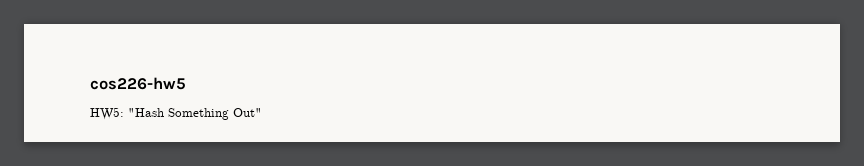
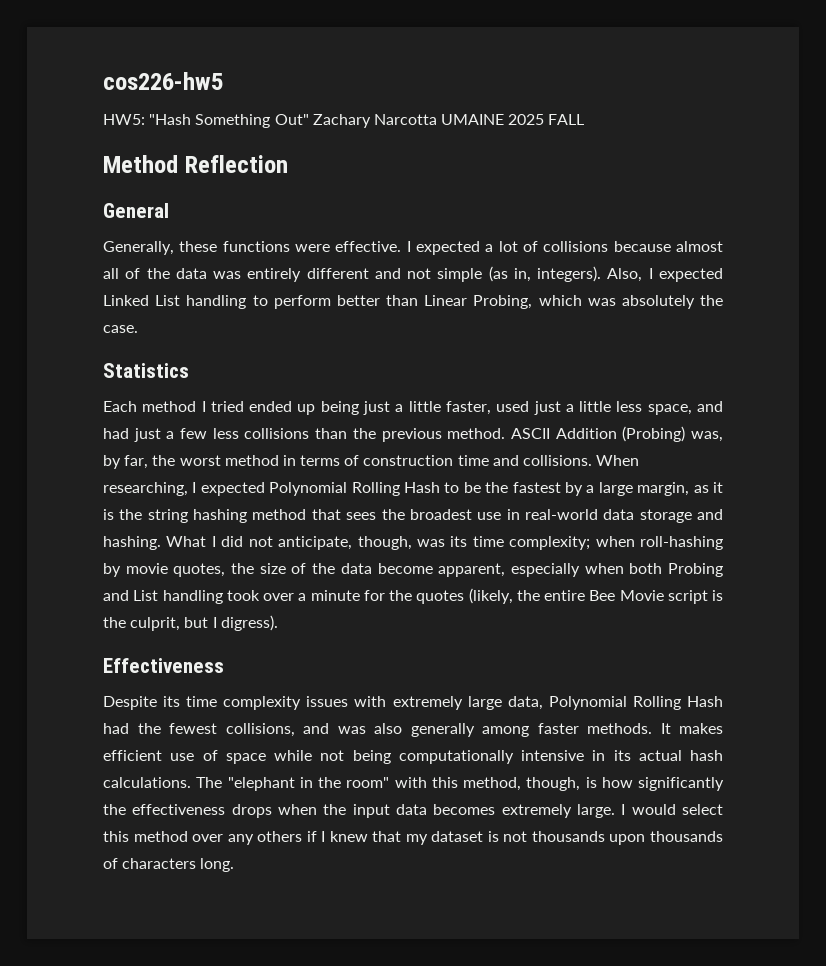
- HW5: "Hash Something Out"
+ HW5: "Hash Something Out" Zachary Narcotta UMAINE 2025 FALL
+ Method Reflection
+ General
+ Generally, these functions were effective. I expected a lot of collisions because almost all of the data was entirely different and not simple (as in, integers). Also, I expected Linked List handling to perform better than Linear Probing, which was absolutely the case.
+ Statistics
+ Each method I tried ended up being just a little faster, used just a little less space, and had just a few less collisions than the previous method. ASCII Addition (Probing) was, by far, the worst method in terms of construction time and collisions. When researching, I expected Polynomial Rolling Hash to be the fastest by a large margin, as it is the string hashing method that sees the broadest use in real-world data storage and hashing. What I did not anticipate, though, was its time complexity; when roll-hashing by movie quotes, the size of the data become apparent, especially when both Probing and List handling took over a minute for the quotes (likely, the entire Bee Movie script is the culprit, but I digress).
+ Effectiveness
+ Despite its time complexity issues with extremely large data, Polynomial Rolling Hash had the fewest collisions, and was also generally among faster methods. It makes efficient use of space while not being computationally intensive in its actual hash calculations. The "elephant in the room" with this method, though, is how significantly the effectiveness drops when the input data becomes extremely large. I would select this method over any others if I knew that my dataset is not thousands upon thousands of characters long.

